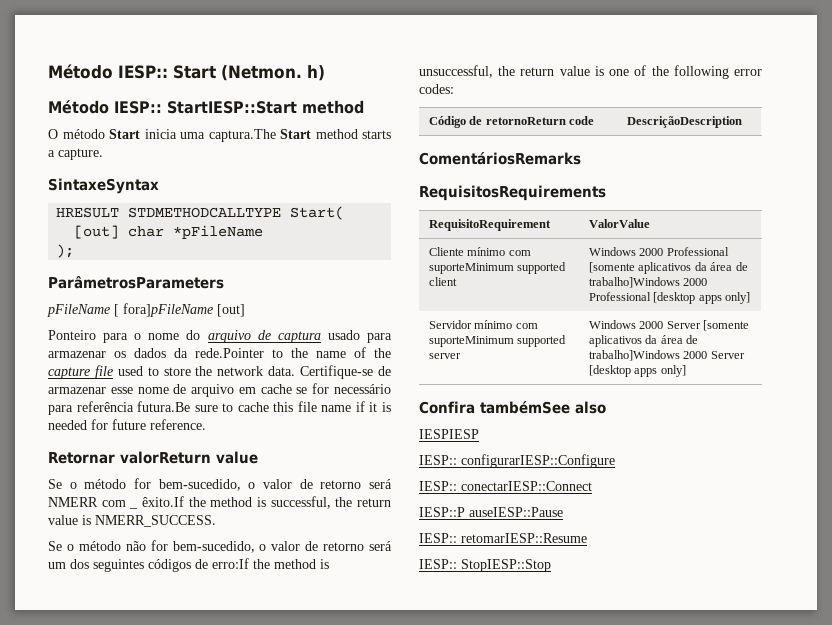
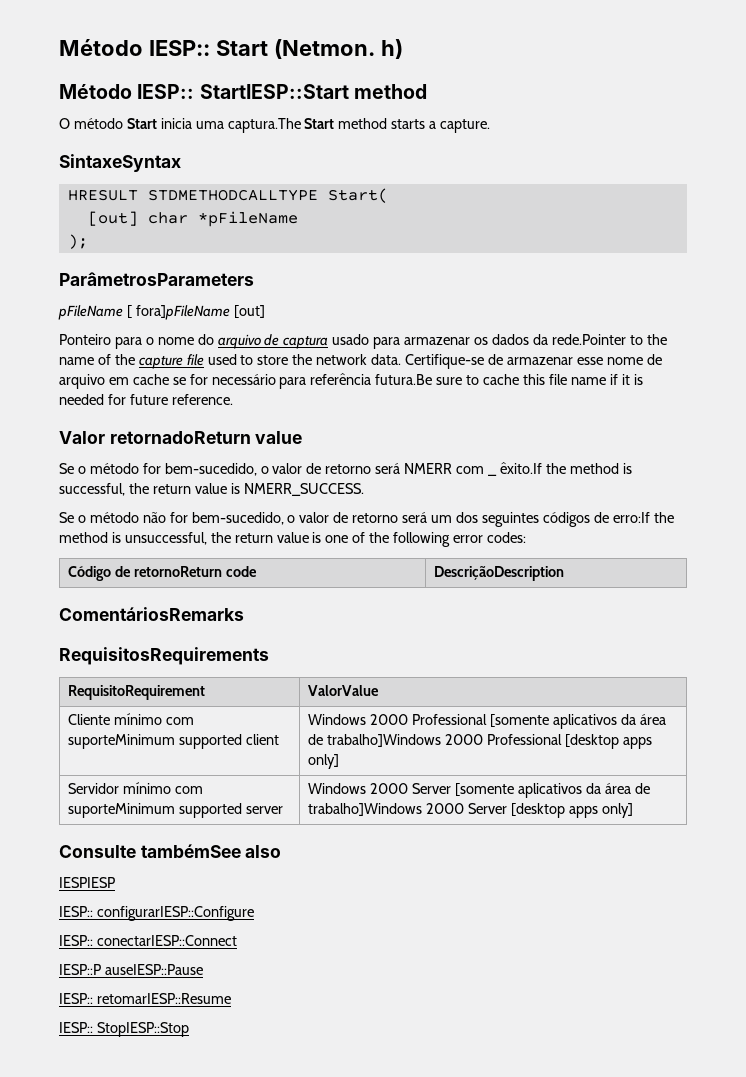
- Retornar valorReturn value
+ Valor retornadoReturn value
- Confira tambémSee also
+ Consulte tambémSee also

